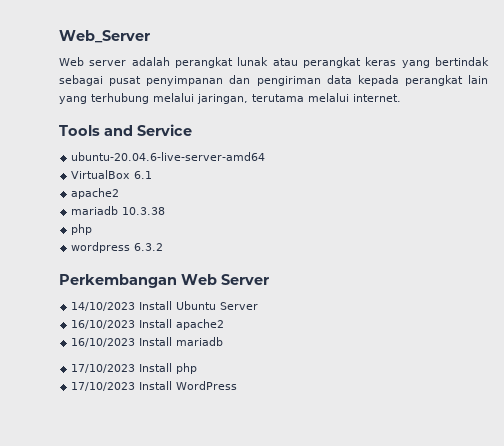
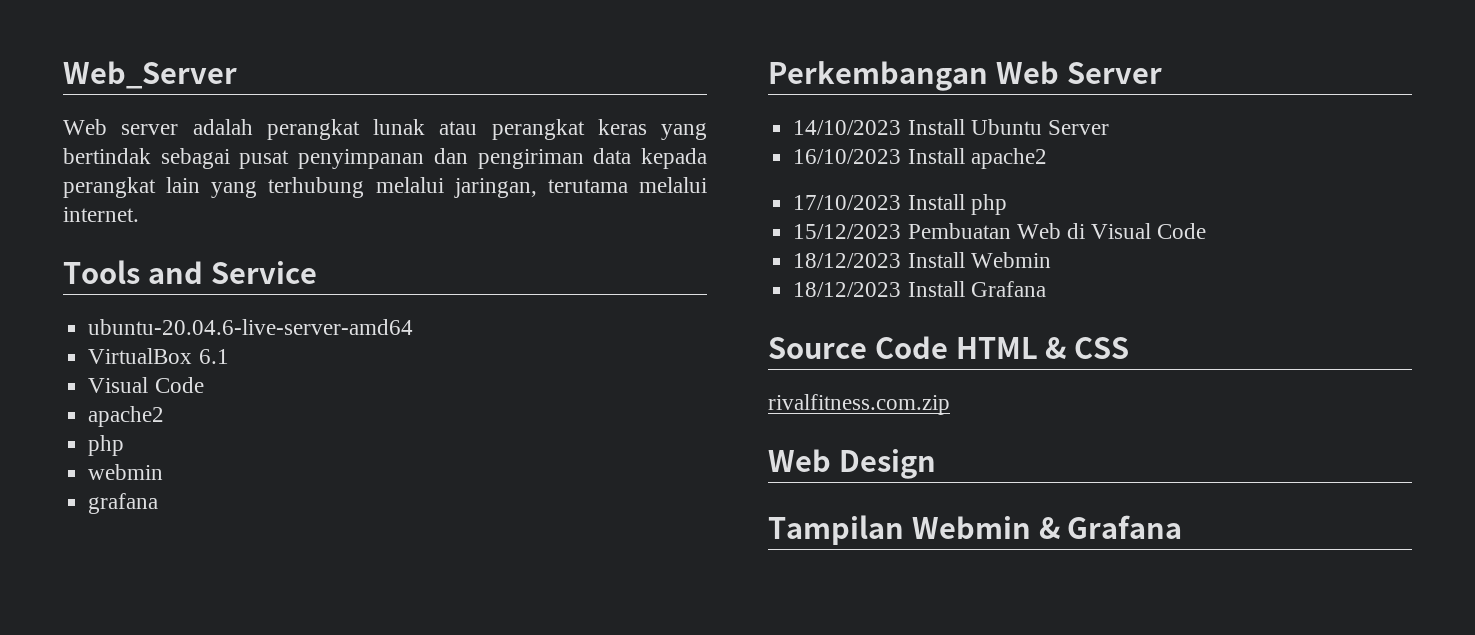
  VirtualBox 6.1
+ Visual Code
  apache2
- mariadb 10.3.38
  php
- wordpress 6.3.2
+ webmin
+ grafana
- 16/10/2023 Install mariadb
- 17/10/2023 Install WordPress
+ 15/12/2023 Pembuatan Web di Visual Code
+ 18/12/2023 Install Webmin
+ 18/12/2023 Install Grafana
+ Source Code HTML & CSS
+ rivalfitness.com.zip
+ Web Design
+ Tampilan Webmin & Grafana

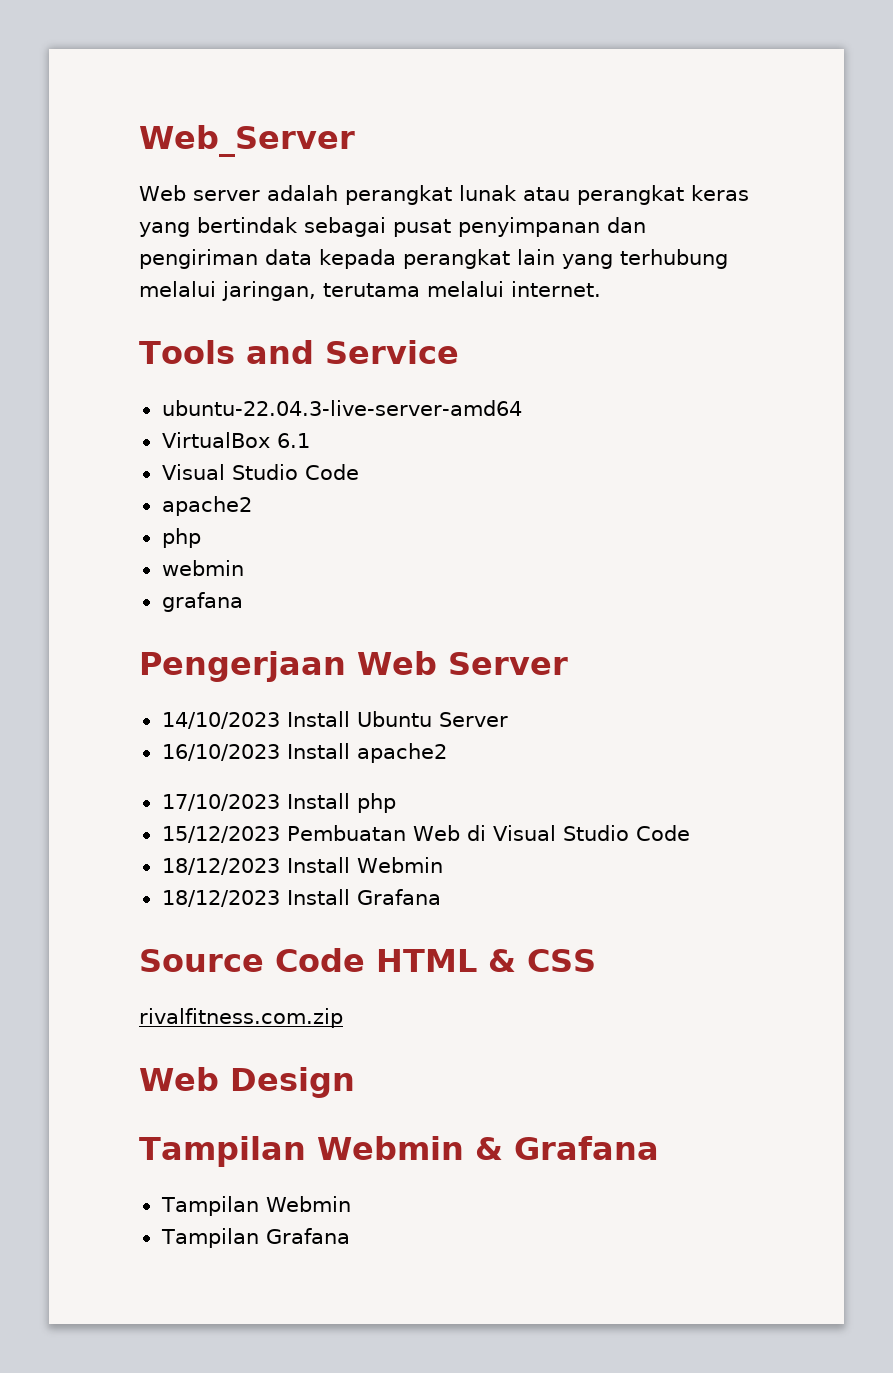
- ubuntu-20.04.6-live-server-amd64
+ ubuntu-22.04.3-live-server-amd64
  VirtualBox 6.1
- Visual Code
+ Visual Studio Code
- Perkembangan Web Server
+ Pengerjaan Web Server
- 15/12/2023 Pembuatan Web di Visual Code
+ 15/12/2023 Pembuatan Web di Visual Studio Code
  Tampilan Webmin & Grafana
+ Tampilan Webmin
+ Tampilan Grafana

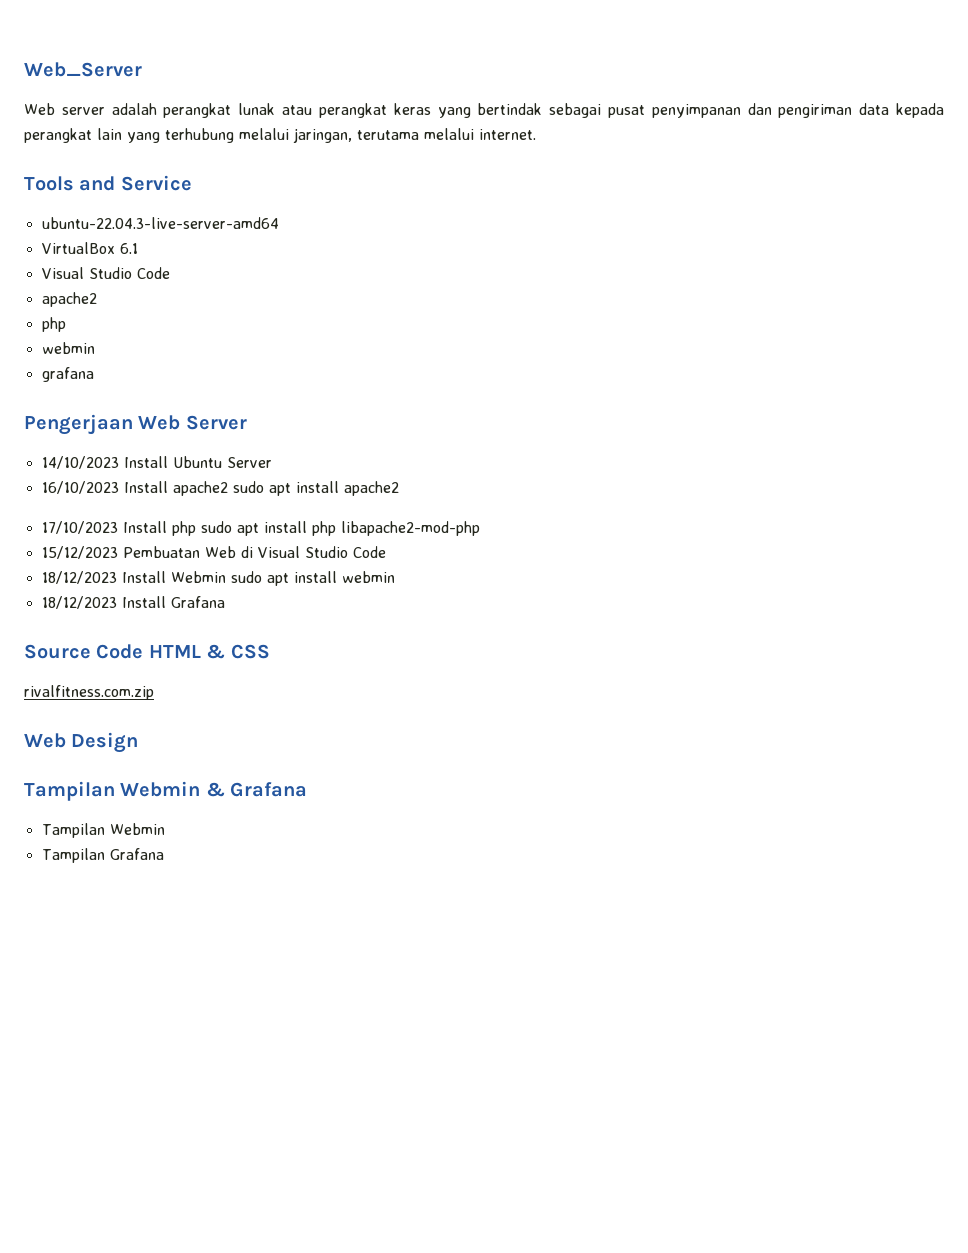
- 16/10/2023 Install apache2
+ 16/10/2023 Install apache2 sudo apt install apache2
- 17/10/2023 Install php
+ 17/10/2023 Install php sudo apt install php libapache2-mod-php
- 18/12/2023 Install Webmin
+ 18/12/2023 Install Webmin sudo apt install webmin

